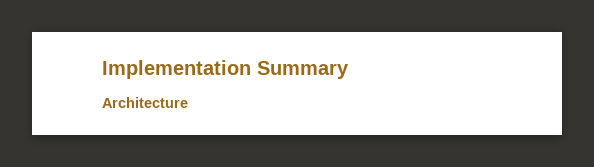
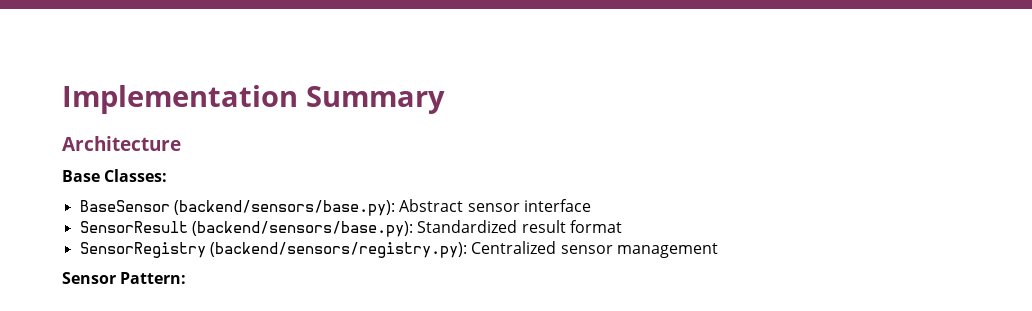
+ Base Classes:
+ BaseSensor (backend/sensors/base.py): Abstract sensor interface
+ SensorResult (backend/sensors/base.py): Standardized result format
+ SensorRegistry (backend/sensors/registry.py): Centralized sensor management
+ Sensor Pattern:

